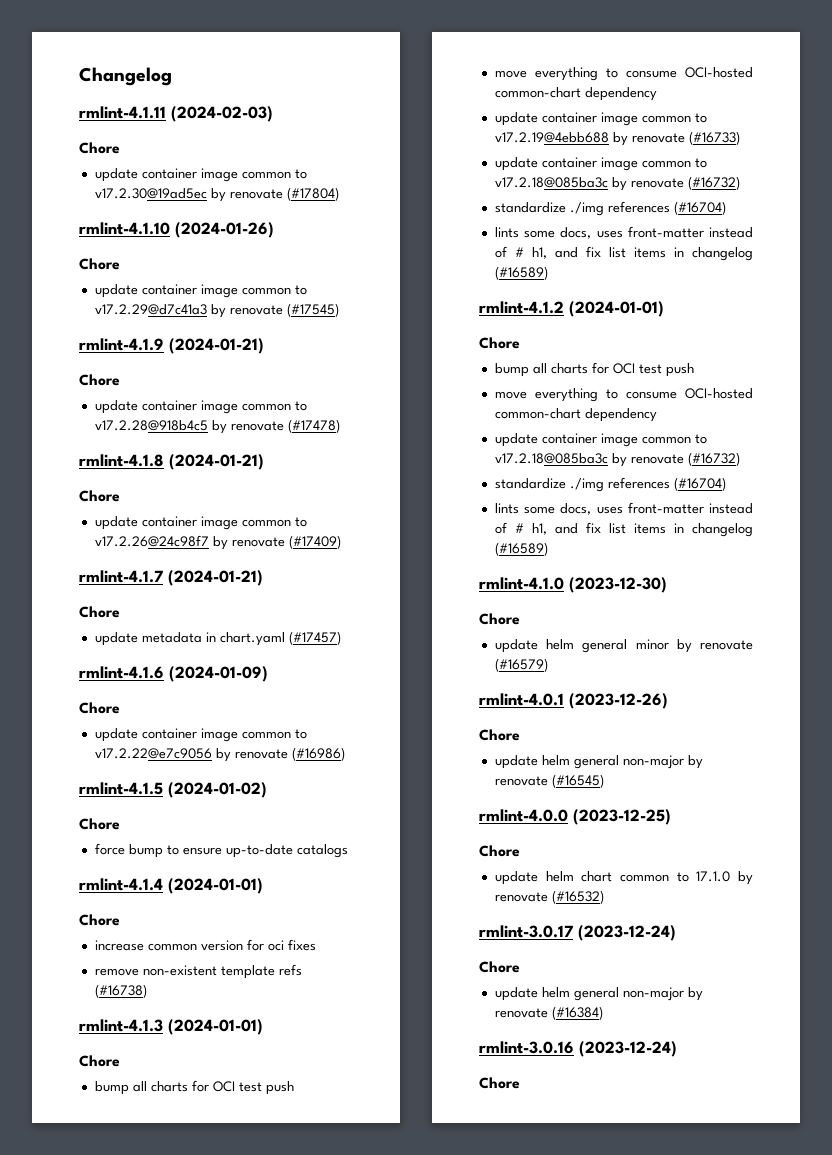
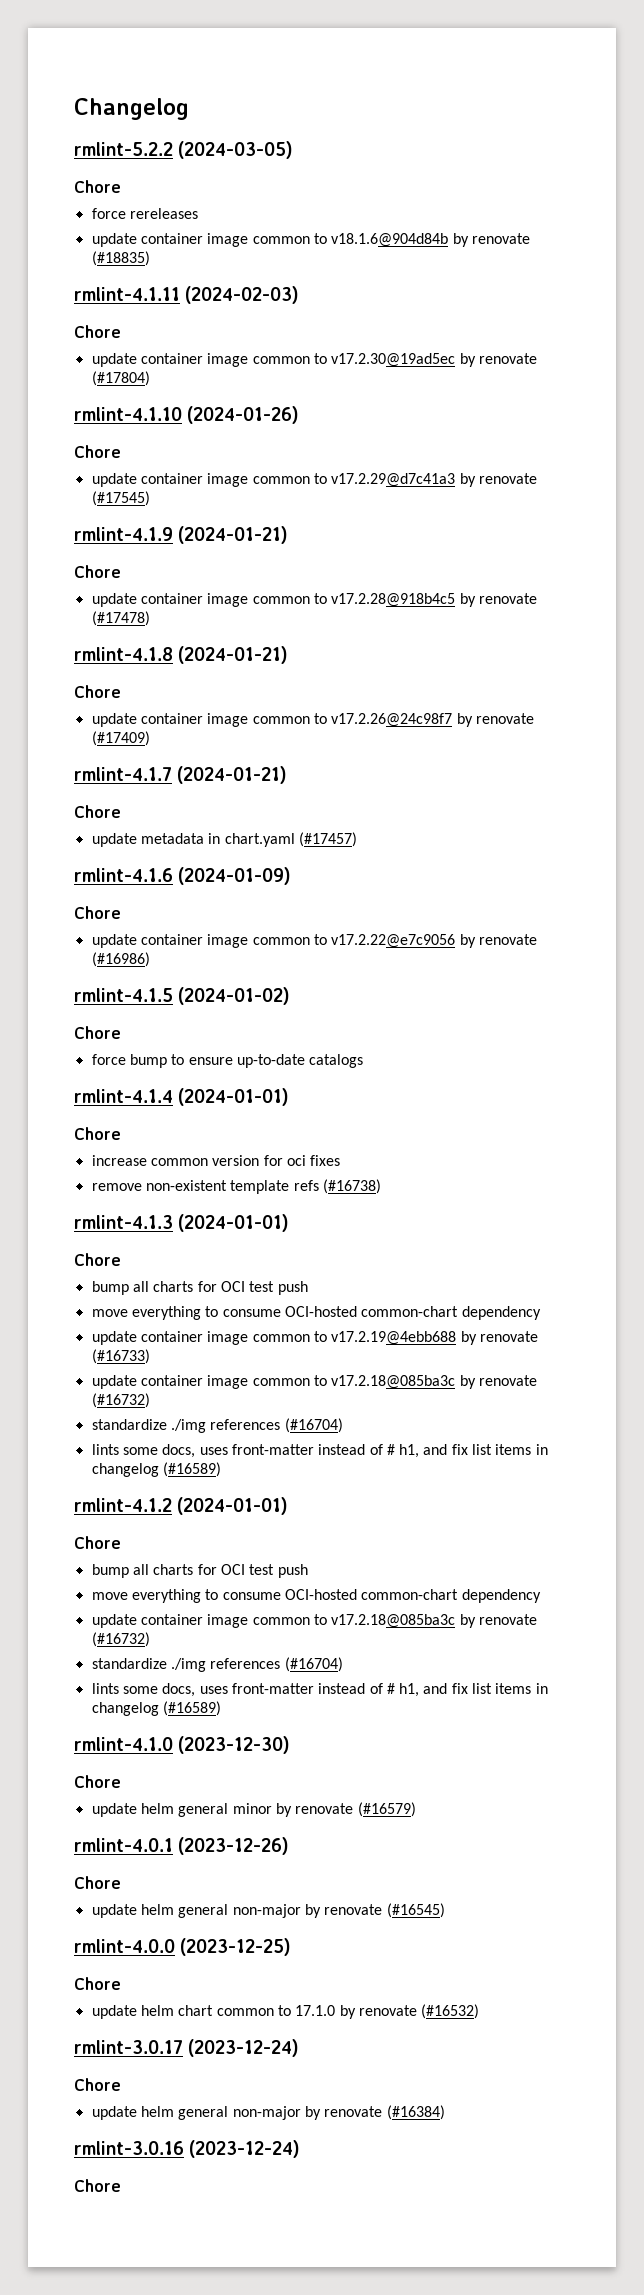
+ rmlint-5.2.2 (2024-03-05)
+ Chore
+ force rereleases
+ update container image common to v18.1.6@904d84b by renovate (#18835)

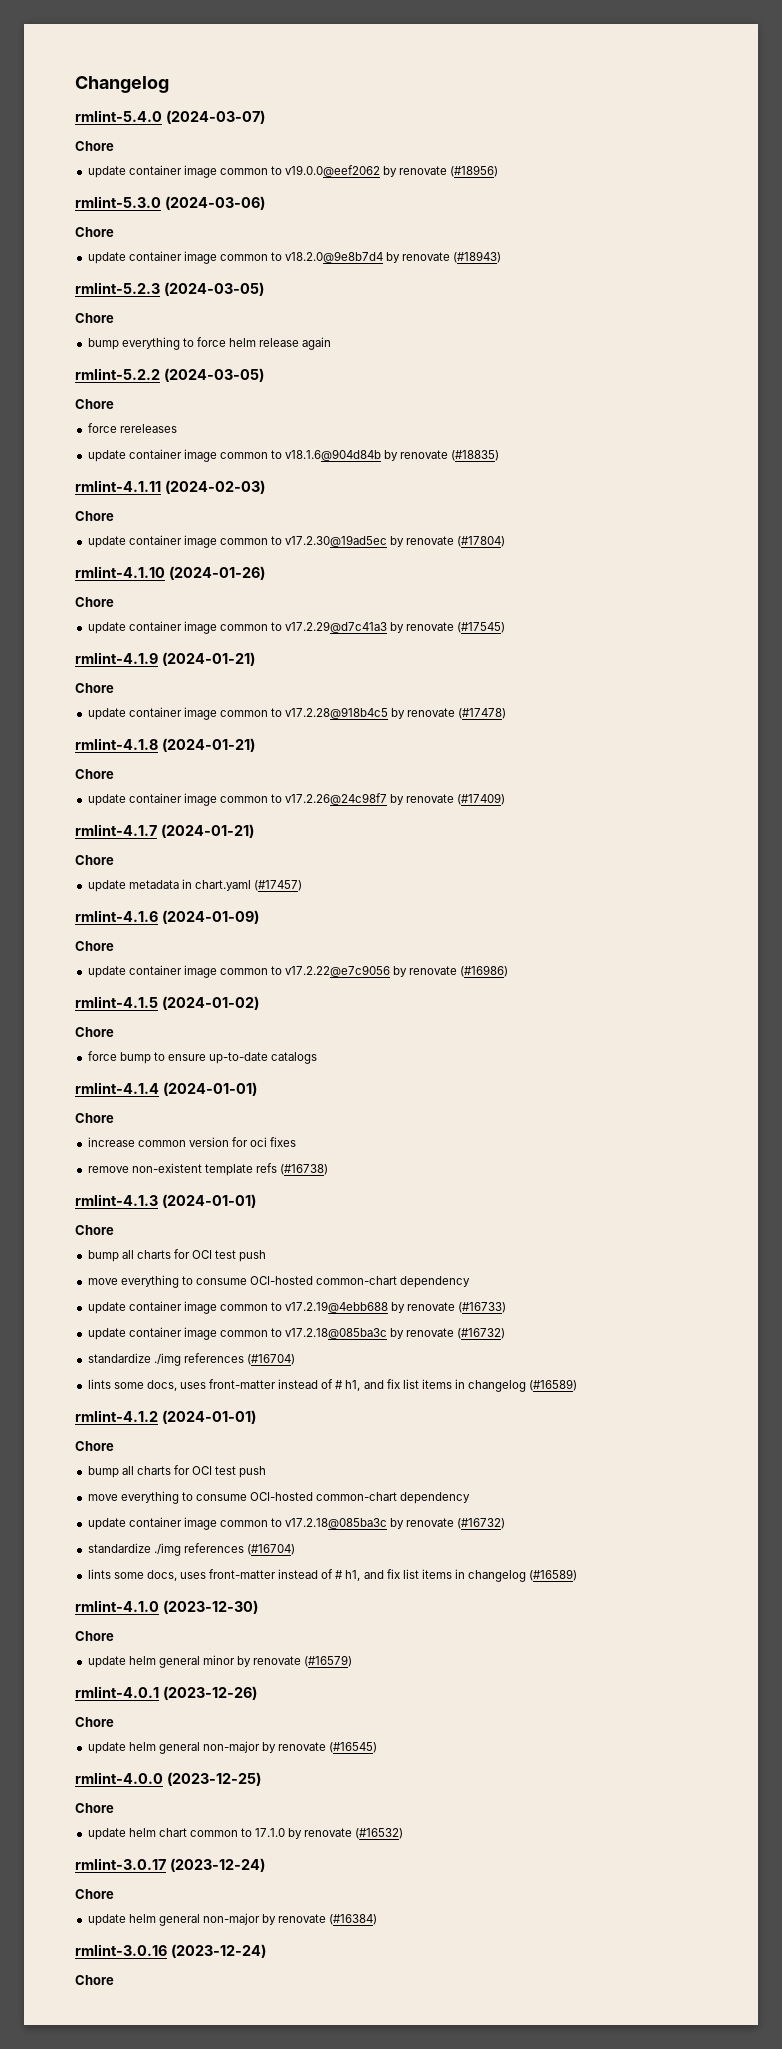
+ rmlint-5.4.0 (2024-03-07)
+ Chore
+ update container image common to v19.0.0@eef2062 by renovate (#18956)
+ rmlint-5.3.0 (2024-03-06)
+ Chore
+ update container image common to v18.2.0@9e8b7d4 by renovate (#18943)
+ rmlint-5.2.3 (2024-03-05)
+ Chore
+ bump everything to force helm release again

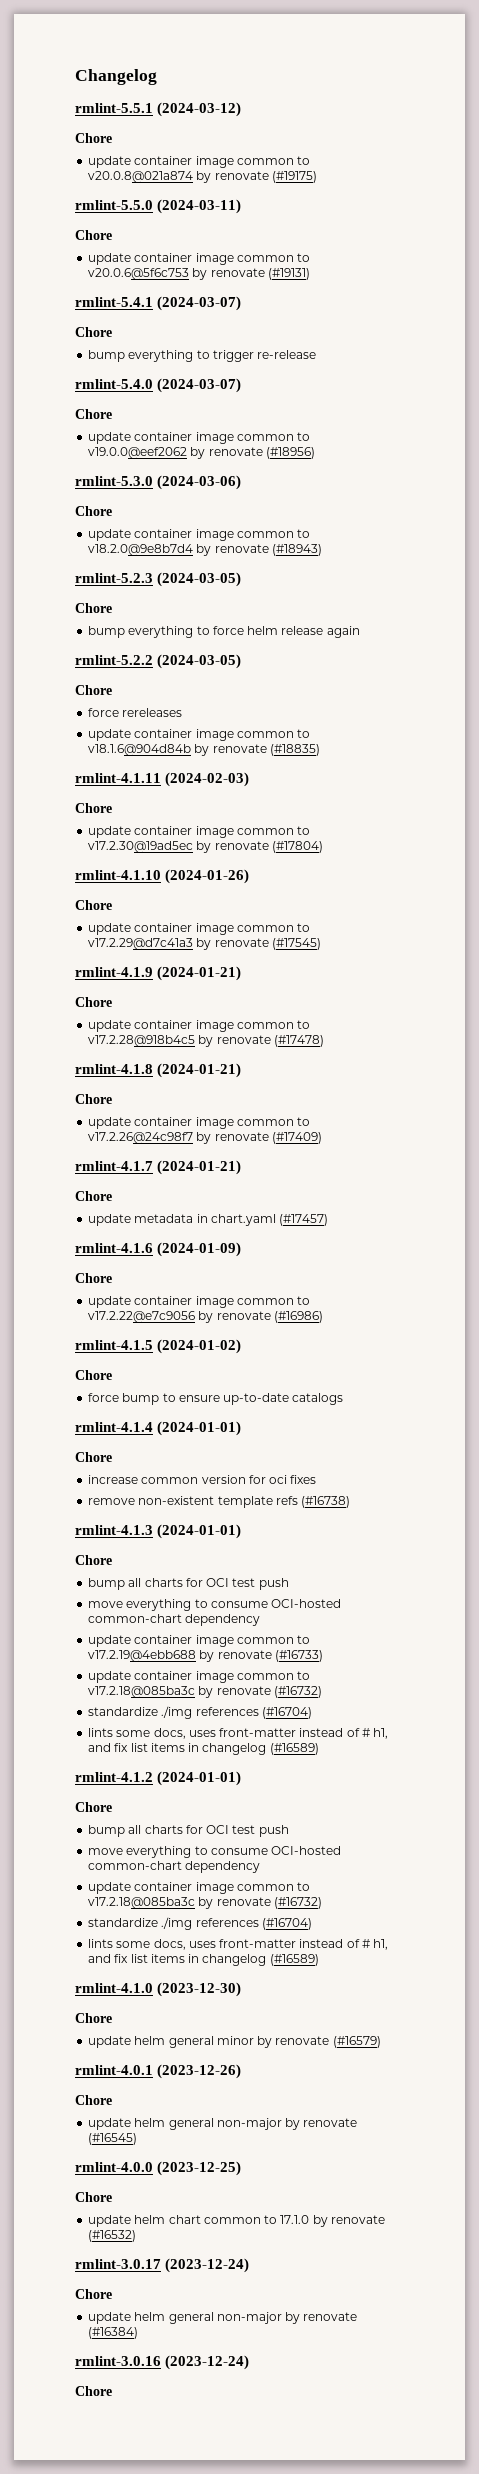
+ rmlint-5.5.1 (2024-03-12)
+ Chore
+ update container image common to v20.0.8@021a874 by renovate (#19175)
+ rmlint-5.5.0 (2024-03-11)
+ Chore
+ update container image common to v20.0.6@5f6c753 by renovate (#19131)
+ rmlint-5.4.1 (2024-03-07)
+ Chore
+ bump everything to trigger re-release

